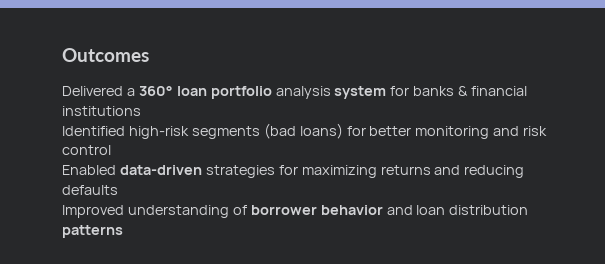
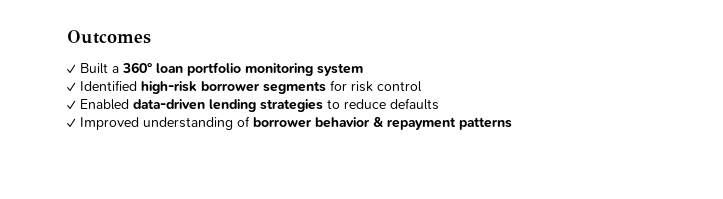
- Delivered a 360° loan portfolio analysis system for banks & financial institutions
- Identified high-risk segments (bad loans) for better monitoring and risk control
+ ✓ Built a 360° loan portfolio monitoring system
+ ✓ Identified high-risk borrower segments for risk control
- Enabled data-driven strategies for maximizing returns and reducing defaults
+ ✓ Enabled data-driven lending strategies to reduce defaults
- Improved understanding of borrower behavior and loan distribution patterns
+ ✓ Improved understanding of borrower behavior & repayment patterns

